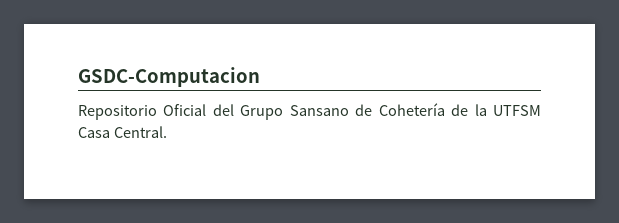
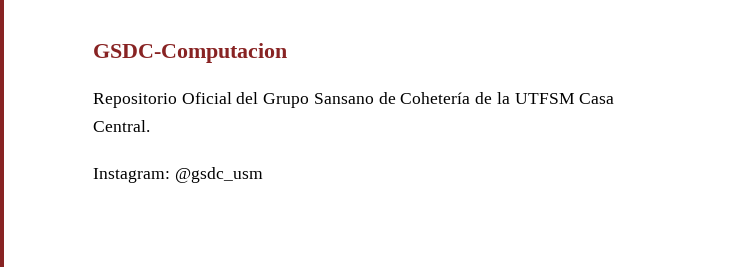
+ Instagram: @gsdc_usm

